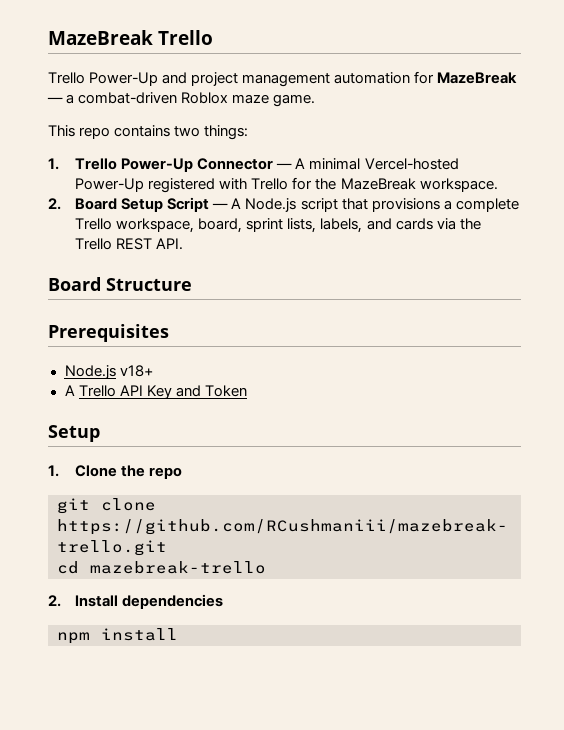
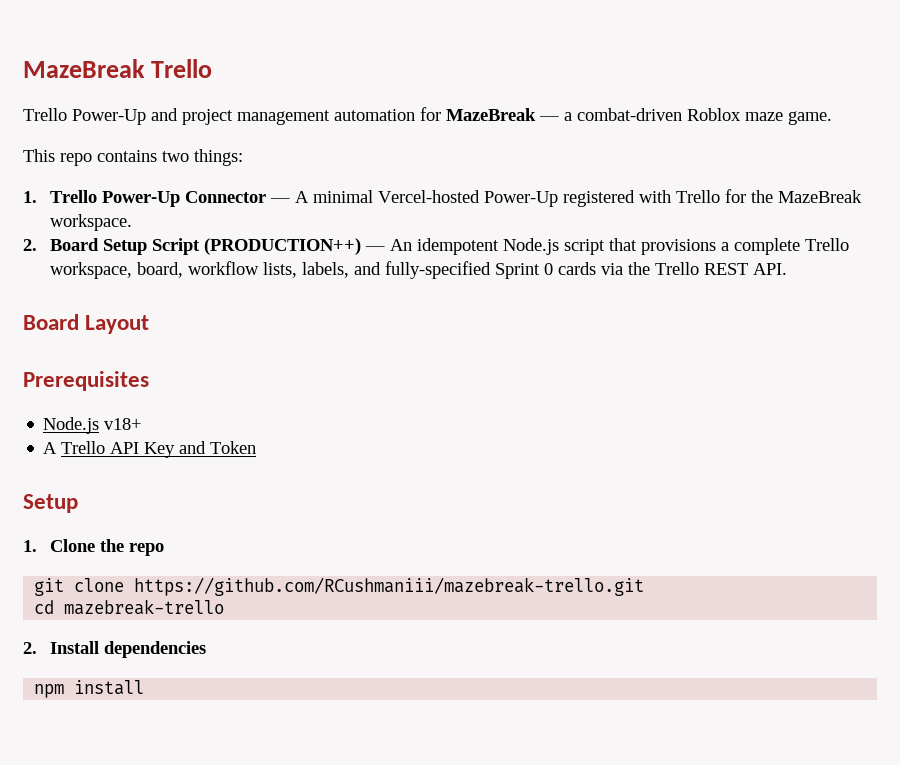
- 2. Board Setup Script — A Node.js script that provisions a complete Trello workspace, board, sprint lists, labels, and cards via the Trello REST API.
+ 2. Board Setup Script (PRODUCTION++) — An idempotent Node.js script that provisions a complete Trello workspace, board, workflow lists, labels, and fully-specified Sprint 0 cards via the Trello REST API.
- Board Structure
+ Board Layout

